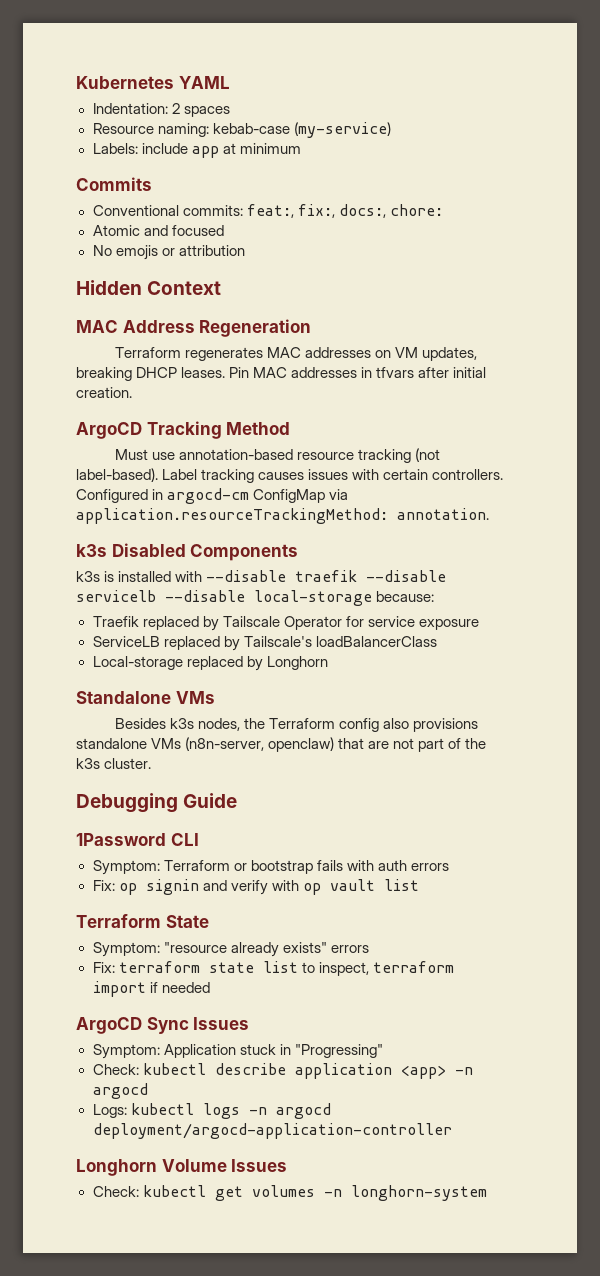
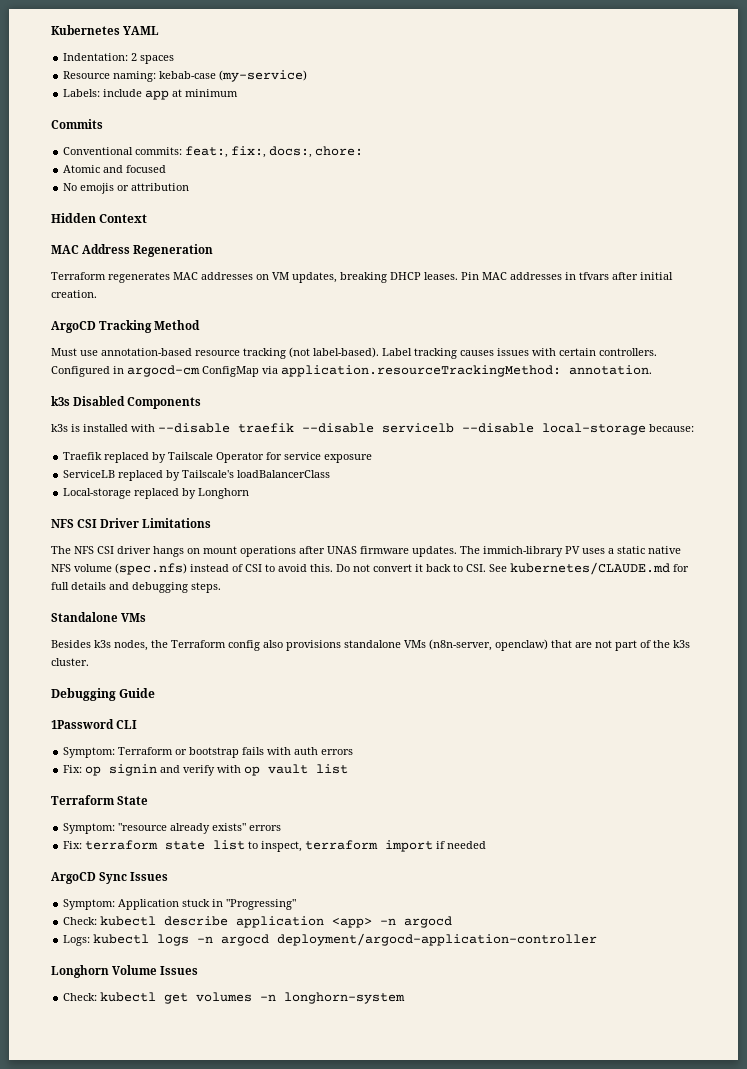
+ NFS CSI Driver Limitations
+ The NFS CSI driver hangs on mount operations after UNAS firmware updates. The immich-library PV uses a static native NFS volume (spec.nfs) instead of CSI to avoid this. Do not convert it back to CSI. See kubernetes/CLAUDE.md for full details and debugging steps.

